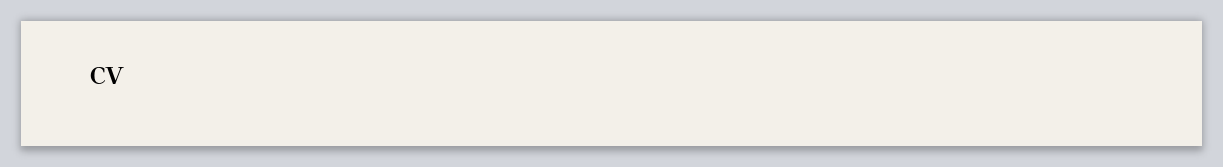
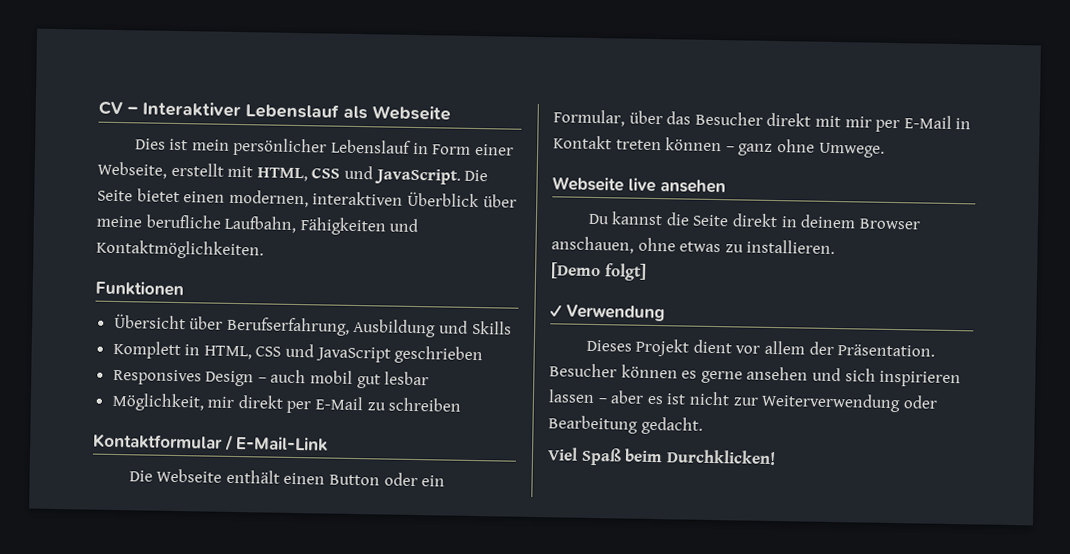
- CV
+ CV – Interaktiver Lebenslauf als Webseite
+ Dies ist mein persönlicher Lebenslauf in Form einer Webseite, erstellt mit HTML, CSS und JavaScript. Die Seite bietet einen modernen, interaktiven Überblick über meine berufliche Laufbahn, Fähigkeiten und Kontaktmöglichkeiten.
+ Funktionen
+ Übersicht über Berufserfahrung, Ausbildung und Skills
+ Komplett in HTML, CSS und JavaScript geschrieben
+ Responsives Design – auch mobil gut lesbar
+ Möglichkeit, mir direkt per E-Mail zu schreiben
+ Kontaktformular / E-Mail-Link
+ Die Webseite enthält einen Button oder ein Formular, über das Besucher direkt mit mir per E-Mail in Kontakt treten können – ganz ohne Umwege.
+ Webseite live ansehen
+ Du kannst die Seite direkt in deinem Browser anschauen, ohne etwas zu installieren.
+ [Demo folgt]
+ ✓ Verwendung
+ Dieses Projekt dient vor allem der Präsentation. Besucher können es gerne ansehen und sich inspirieren lassen – aber es ist nicht zur Weiterverwendung oder Bearbeitung gedacht.
+ Viel Spaß beim Durchklicken!

